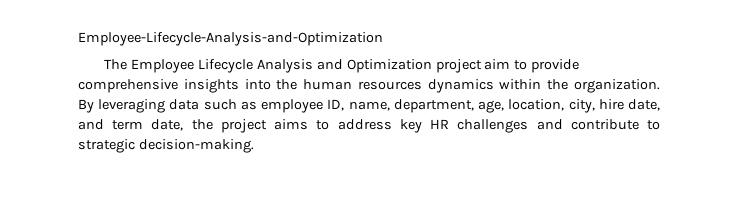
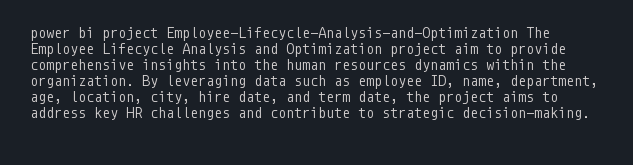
- Employee-Lifecycle-Analysis-and-Optimization
- The Employee Lifecycle Analysis and Optimization project aim to provide comprehensive insights into the human resources dynamics within the organization.
+ power bi project Employee-Lifecycle-Analysis-and-Optimization The Employee Lifecycle Analysis and Optimization project aim to provide comprehensive insights into the human resources dynamics within the organization.

